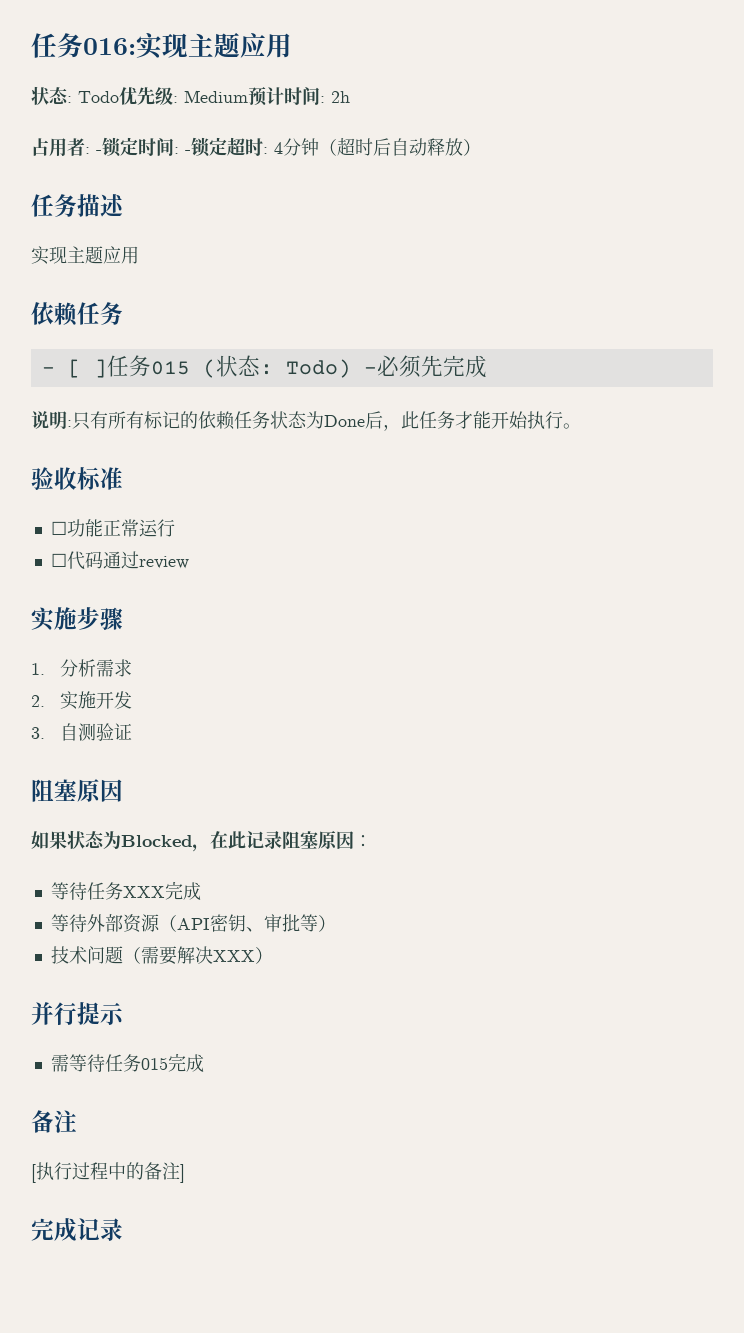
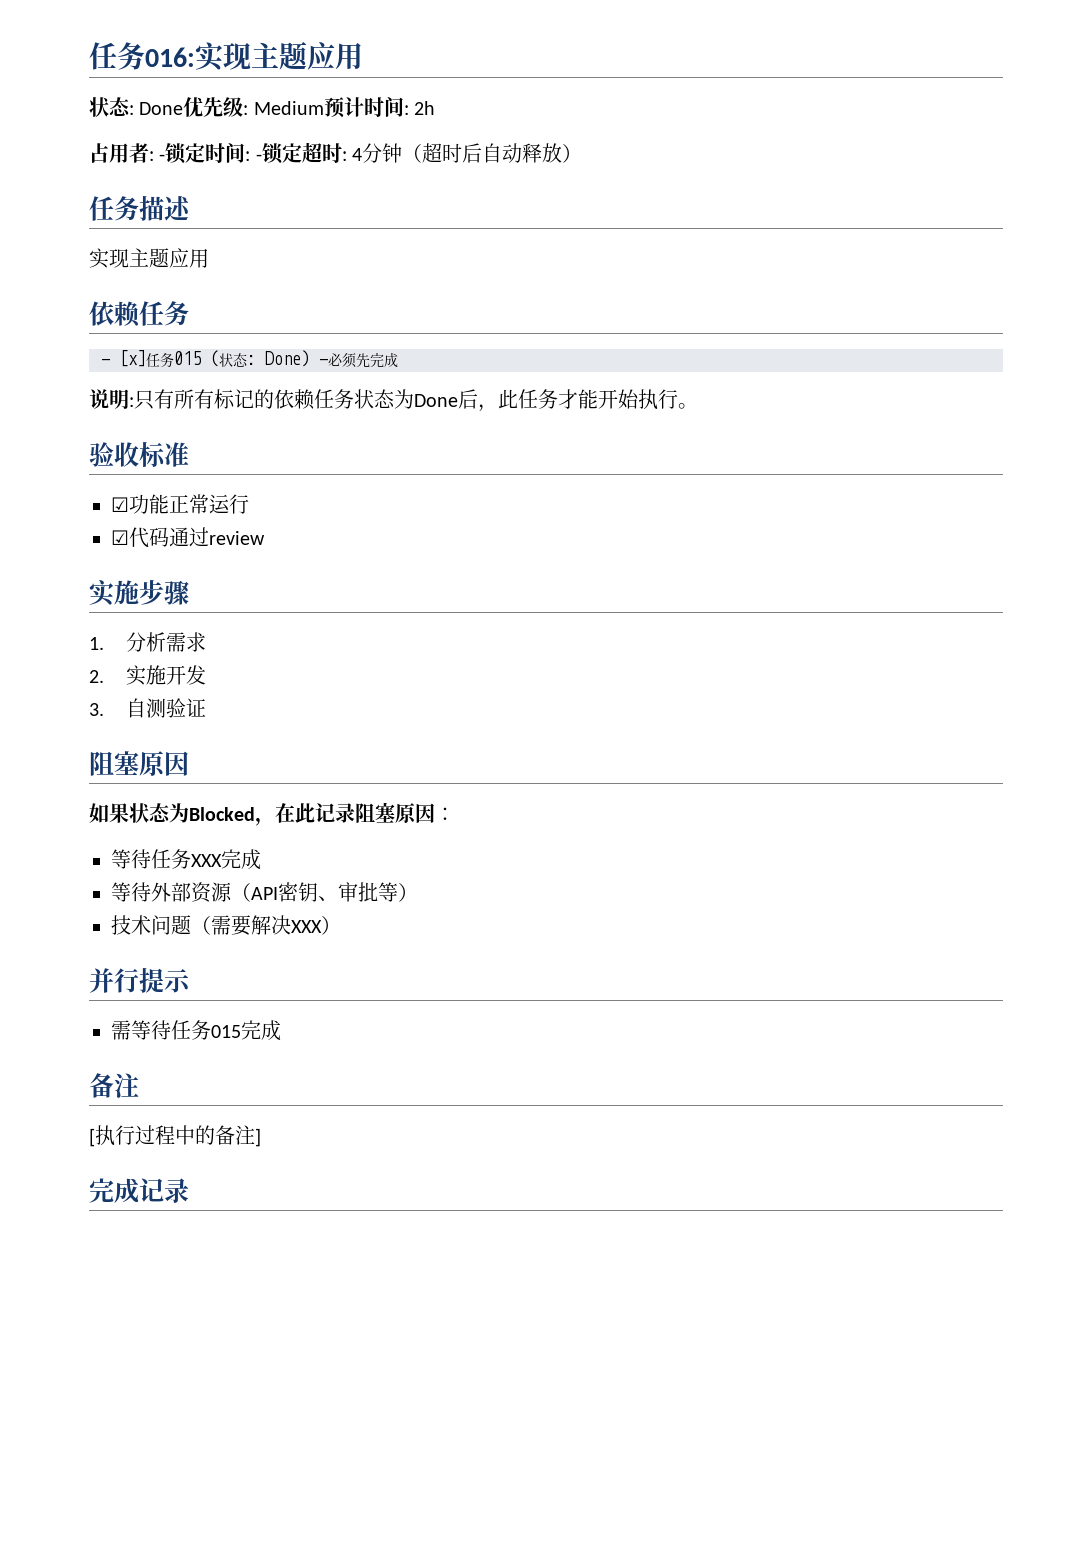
- 状态: Todo优先级: Medium预计时间: 2h
+ 状态: Done优先级: Medium预计时间: 2h
- - [ ]任务015 (状态: Todo) -必须先完成
+ - [x]任务015 (状态: Done) -必须先完成
- ☐功能正常运行
+ ☑功能正常运行
- ☐代码通过review
+ ☑代码通过review

